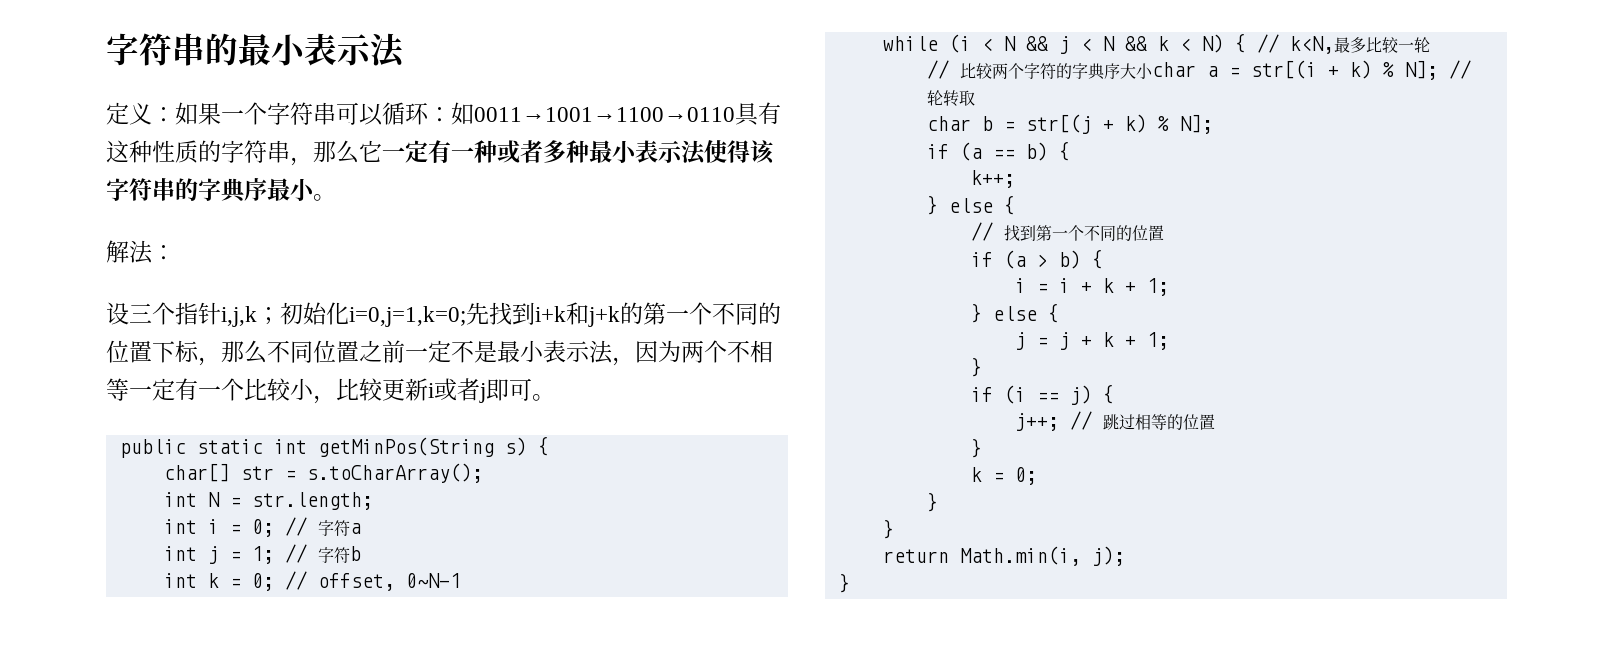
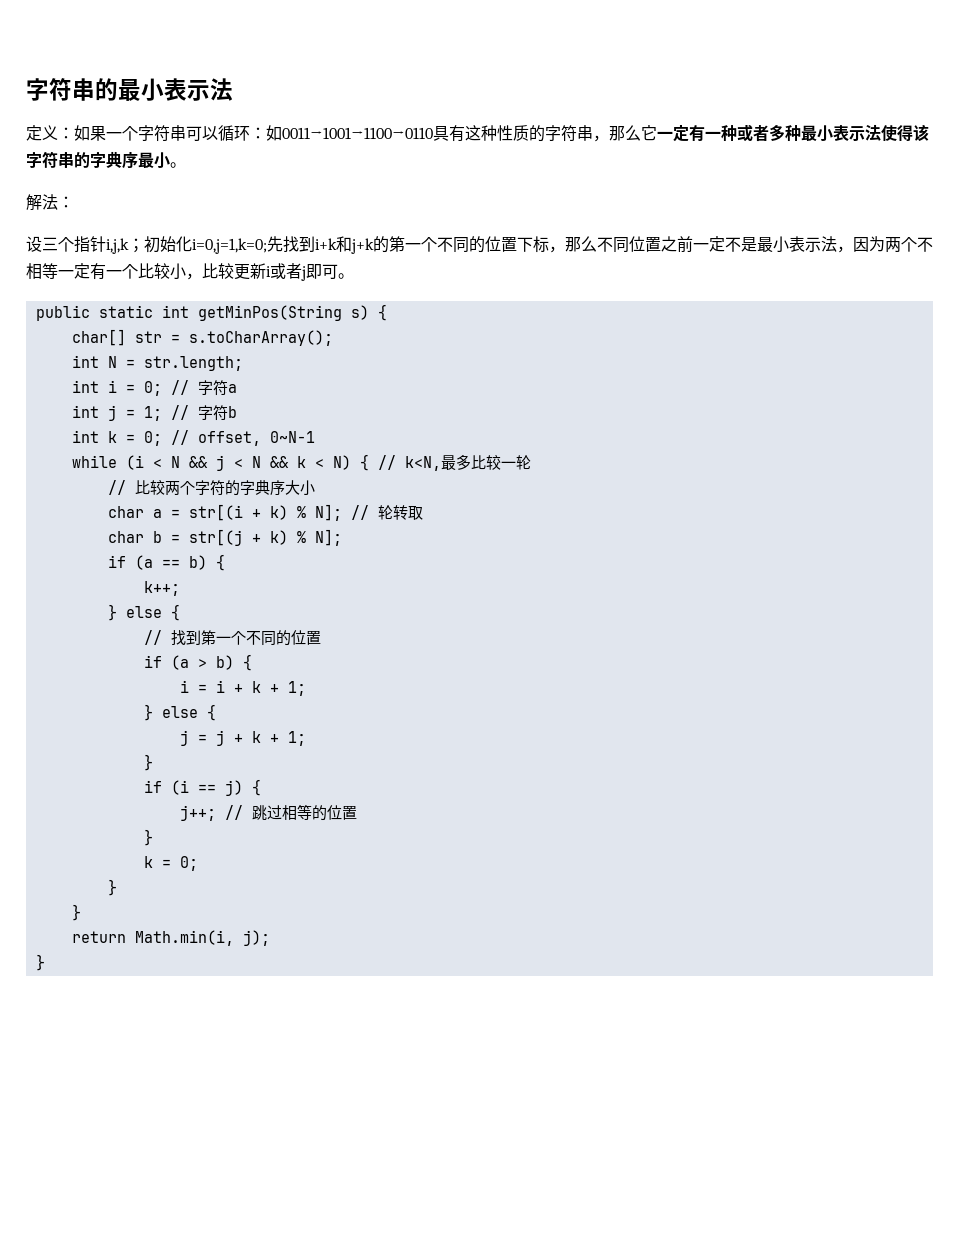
- // 比较两个字符的字典序大小char a = str[(i + k) % N]; // 轮转取
+ // 比较两个字符的字典序大小
+ char a = str[(i + k) % N]; // 轮转取

